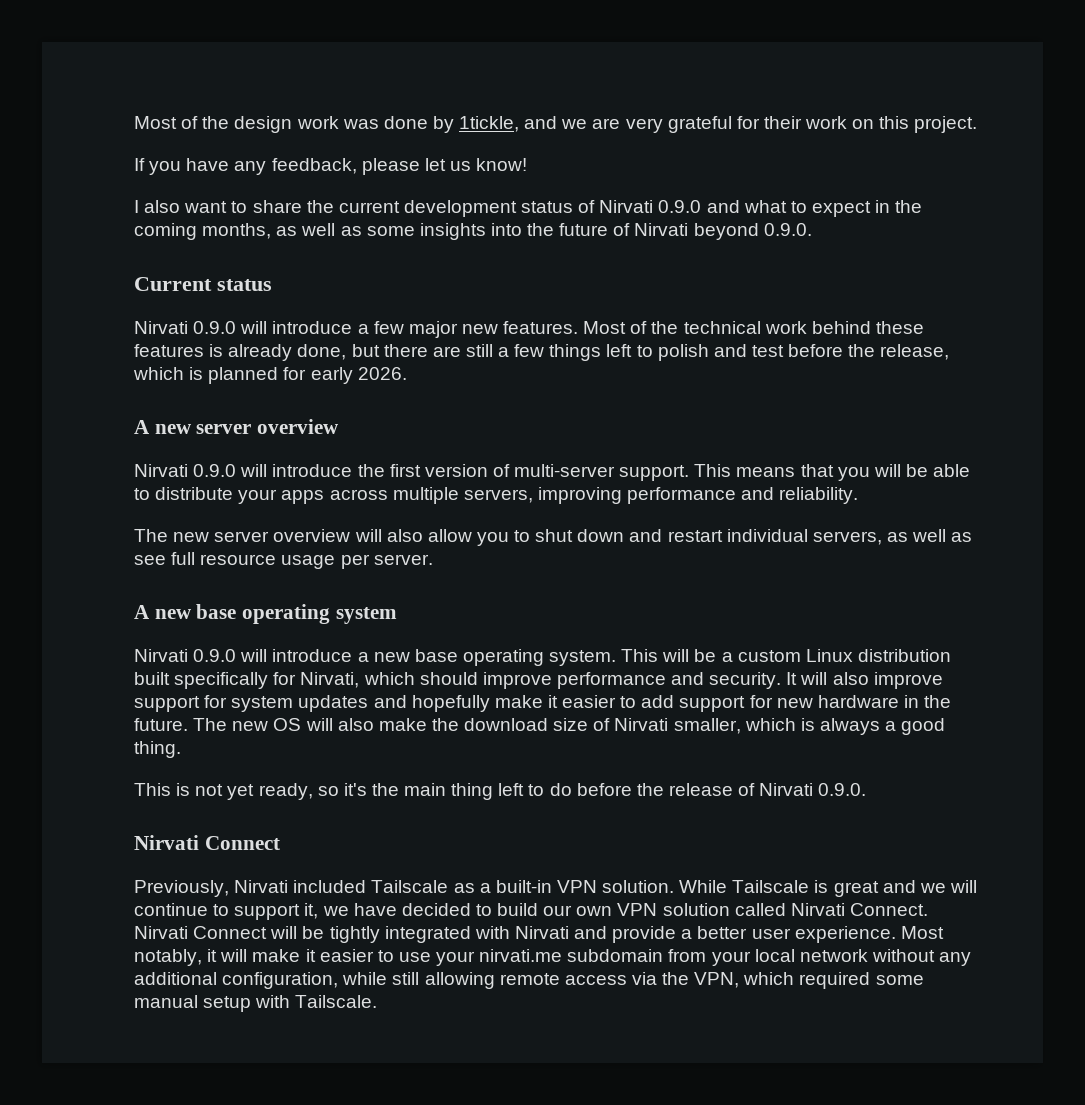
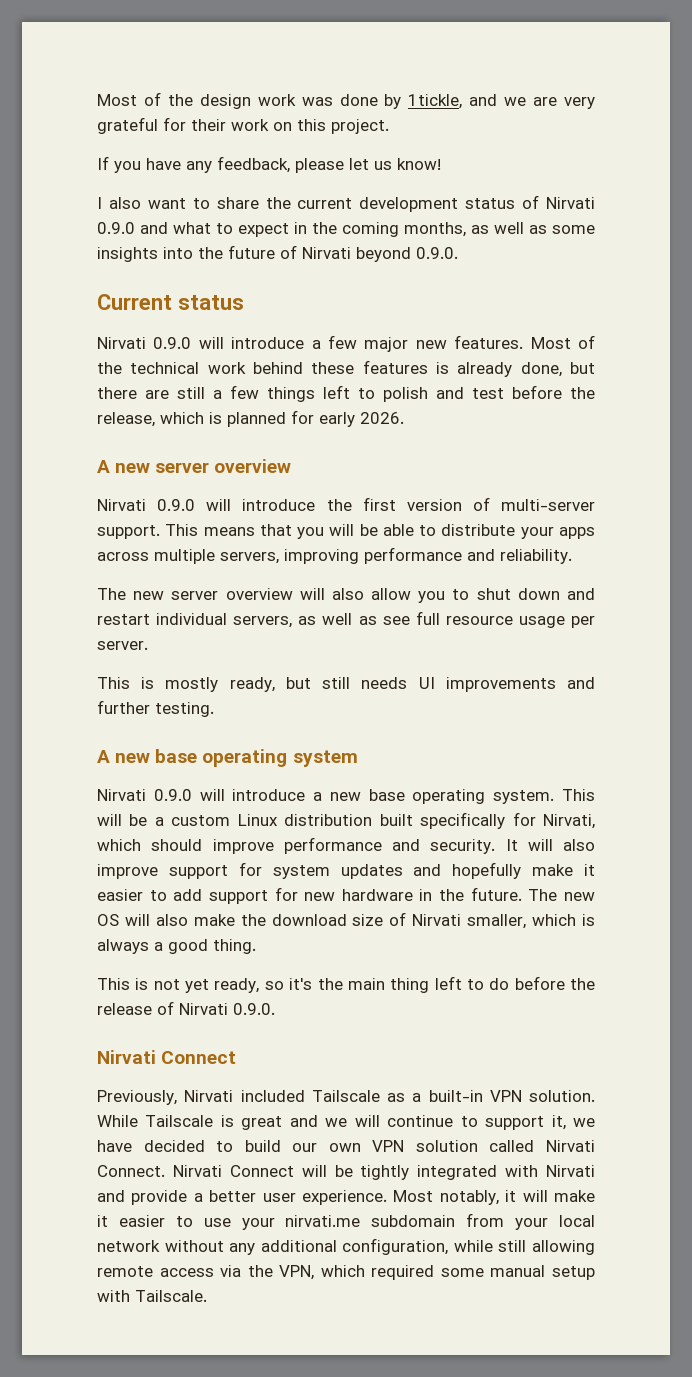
+ This is mostly ready, but still needs UI improvements and further testing.

